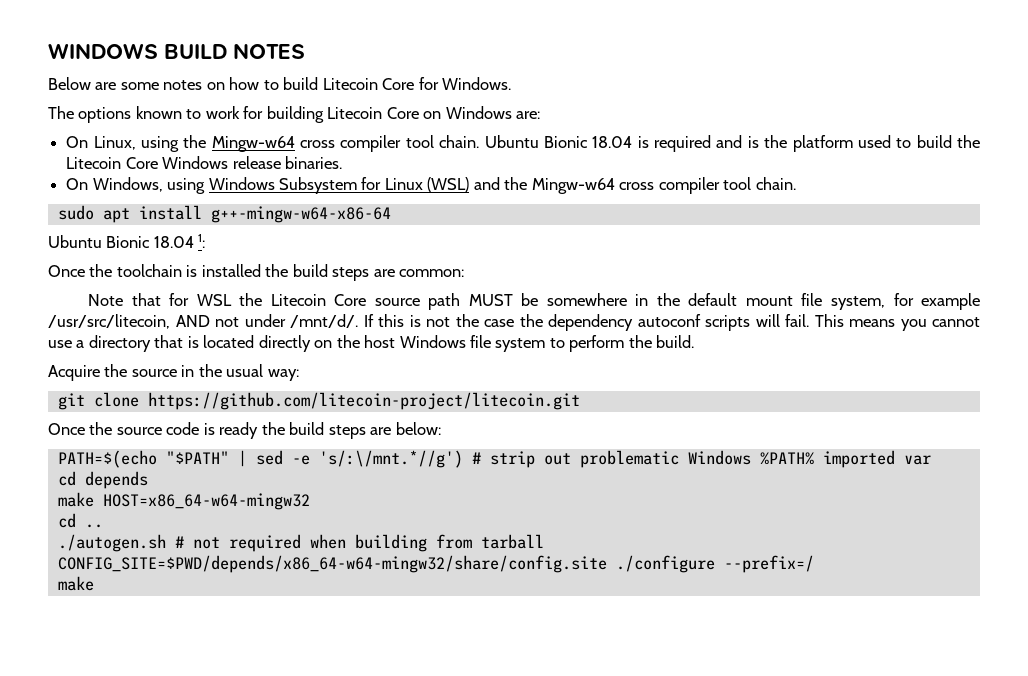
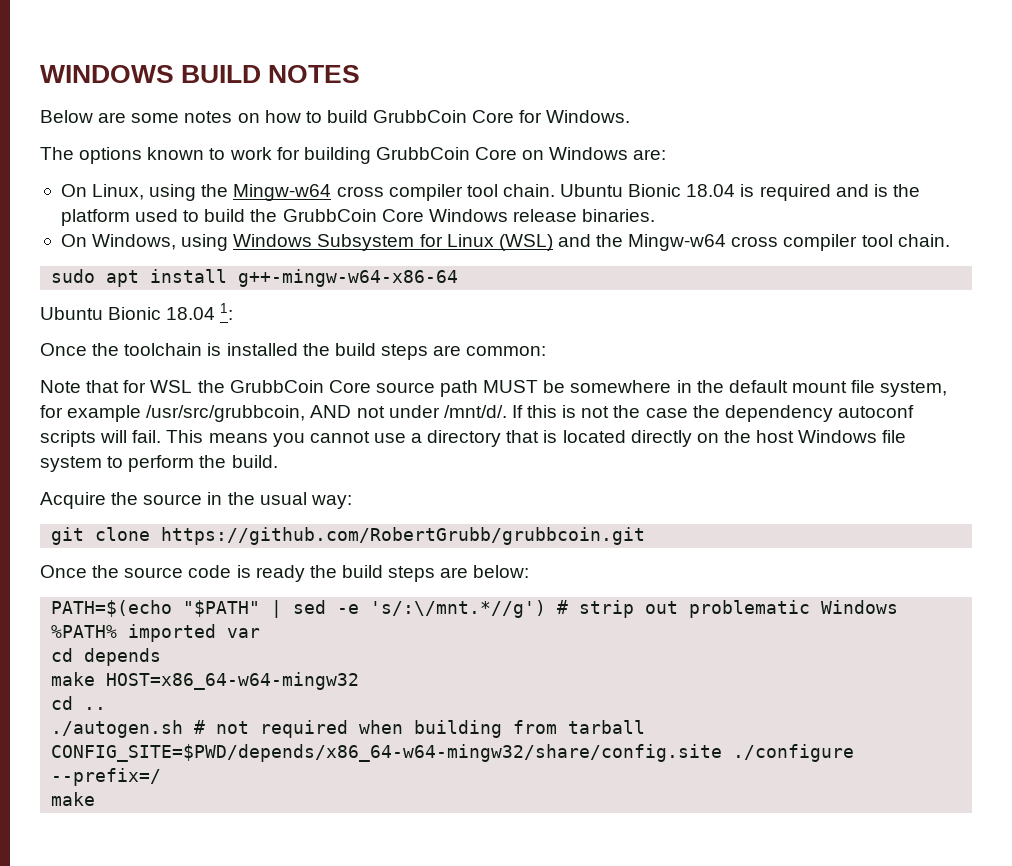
- Below are some notes on how to build Litecoin Core for Windows.
+ Below are some notes on how to build GrubbCoin Core for Windows.
- The options known to work for building Litecoin Core on Windows are:
+ The options known to work for building GrubbCoin Core on Windows are:
- Ubuntu Bionic 18.04 is required and is the platform used to build the Litecoin Core Windows release binaries.
+ Ubuntu Bionic 18.04 is required and is the platform used to build the GrubbCoin Core Windows release binaries.
- Note that for WSL the Litecoin Core source path MUST be somewhere in the default mount file system, for example /usr/src/litecoin, AND not under /mnt/d/.
+ Note that for WSL the GrubbCoin Core source path MUST be somewhere in the default mount file system, for example /usr/src/grubbcoin, AND not under /mnt/d/.
- git clone https://github.com/litecoin-project/litecoin.git
+ git clone https://github.com/RobertGrubb/grubbcoin.git

